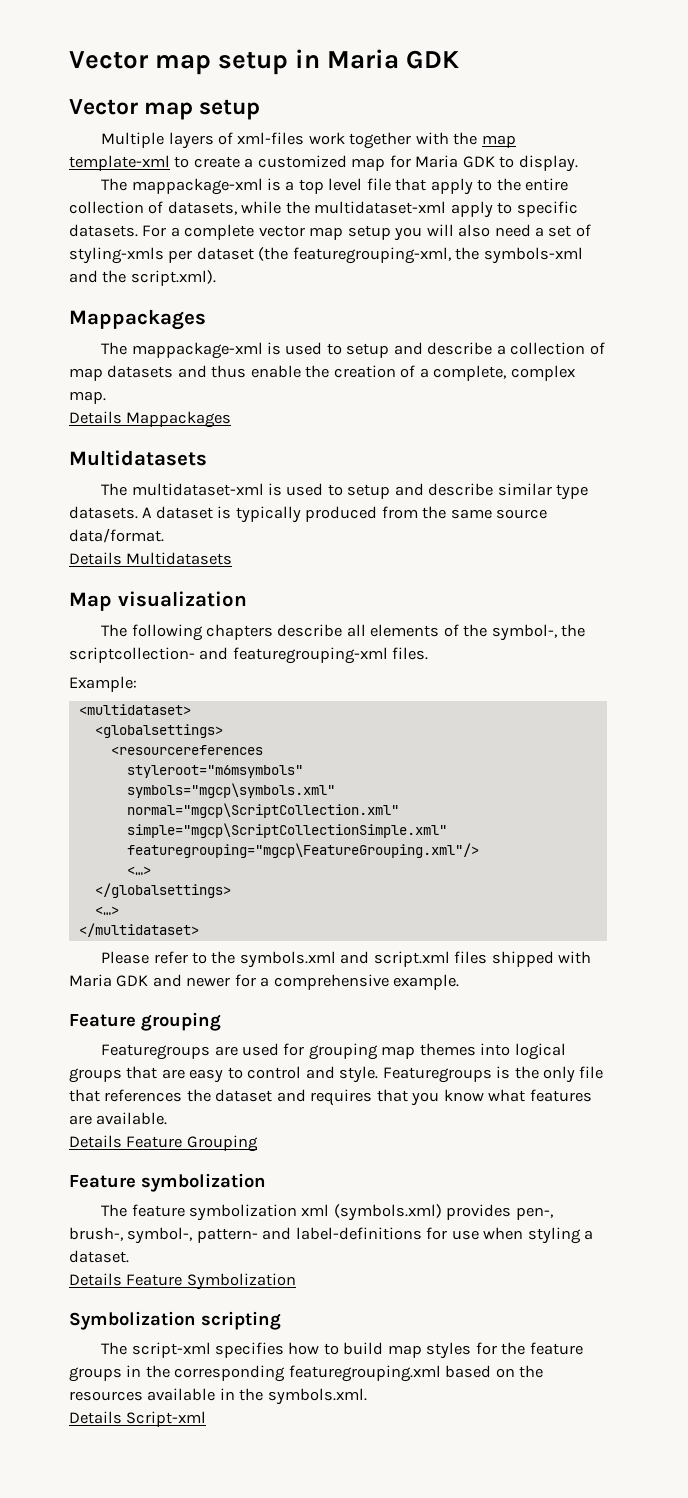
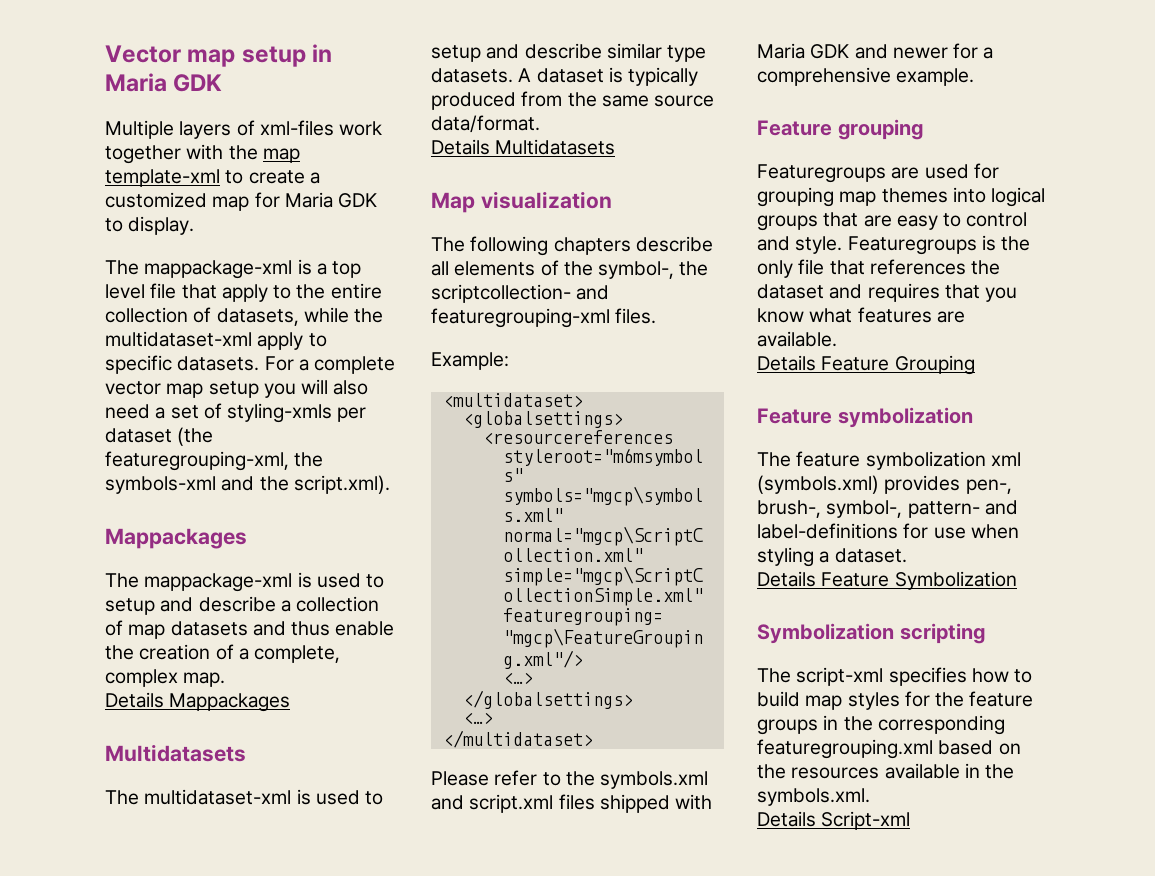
  Vector map setup in Maria GDK
- Vector map setup

